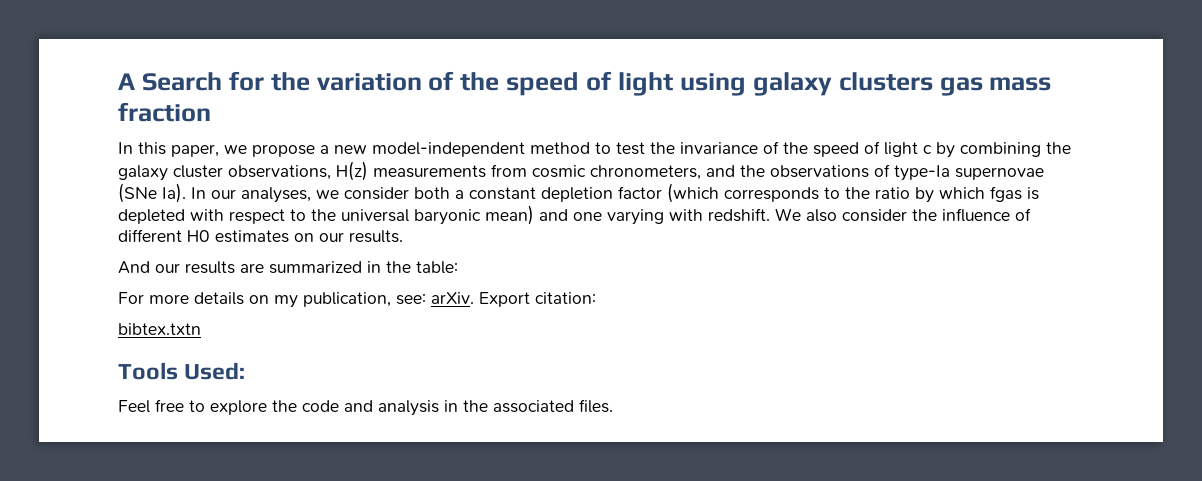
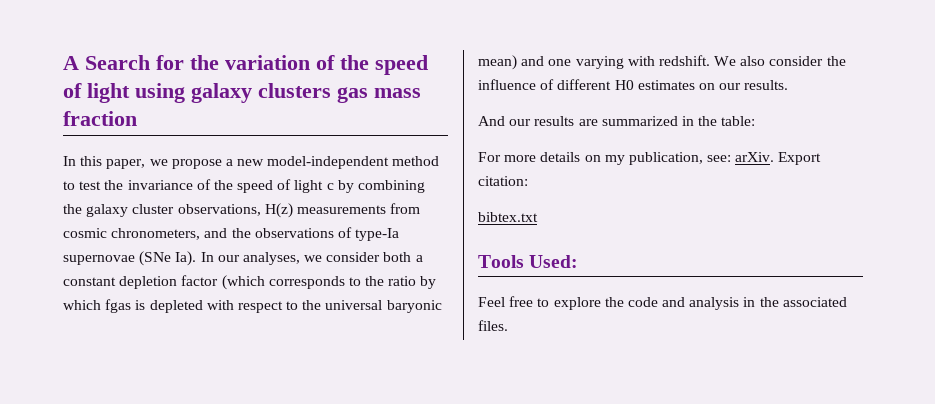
- bibtex.txtn
+ bibtex.txt

